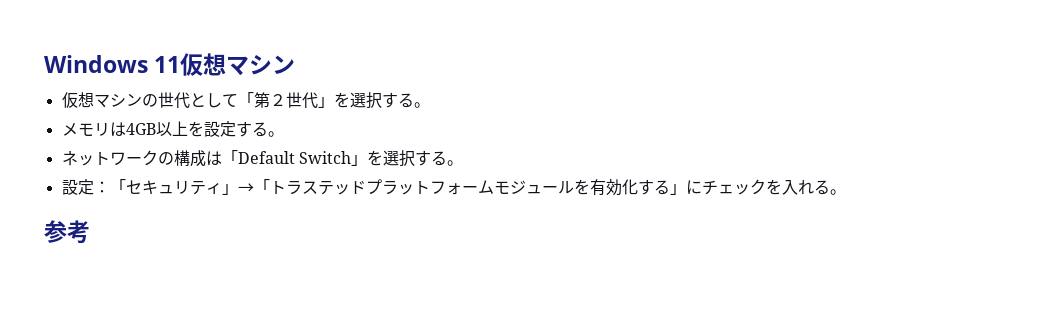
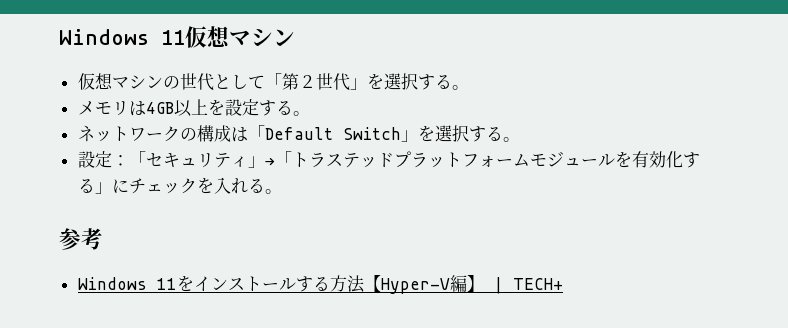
+ Windows 11をインストールする方法【Hyper-V編】 | TECH+

